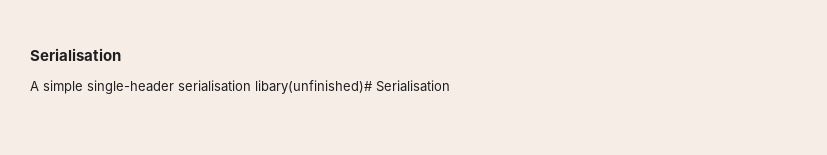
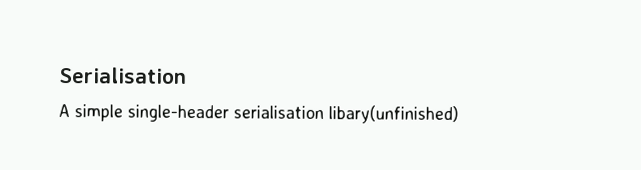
- A simple single-header serialisation libary(unfinished)# Serialisation
+ A simple single-header serialisation libary(unfinished)

